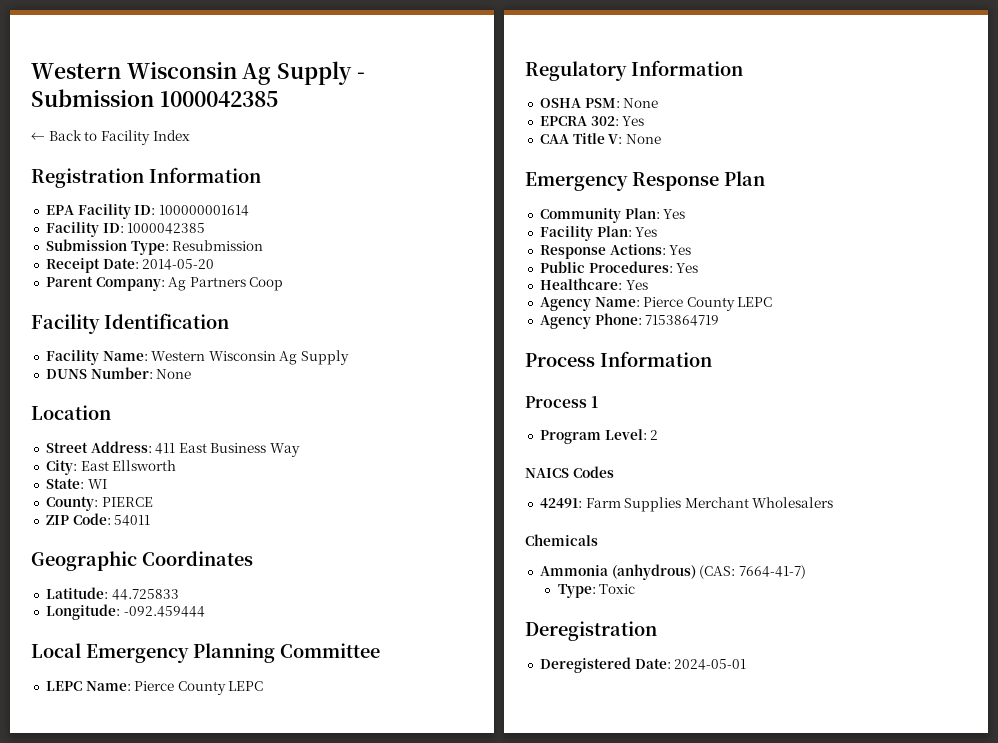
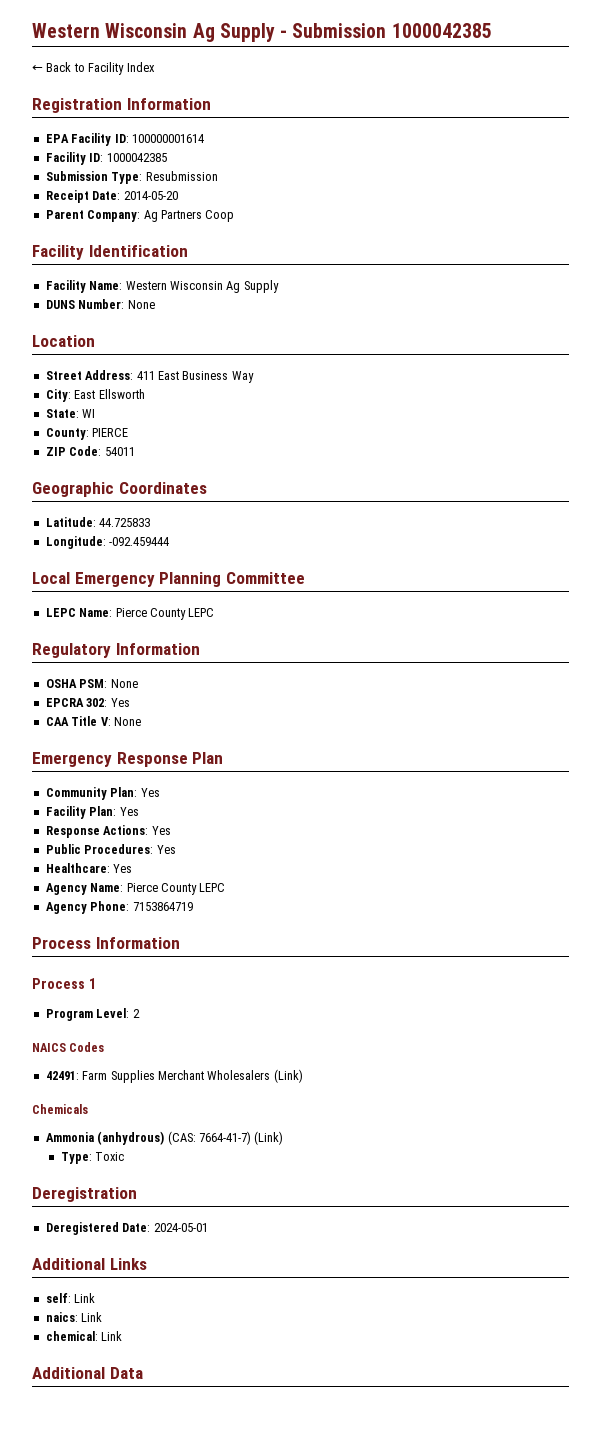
- 42491: Farm Supplies Merchant Wholesalers
+ 42491: Farm Supplies Merchant Wholesalers (Link)
- Ammonia (anhydrous) (CAS: 7664-41-7)
+ Ammonia (anhydrous) (CAS: 7664-41-7) (Link)
+ Additional Links
+ self: Link
+ naics: Link
+ chemical: Link
+ Additional Data

